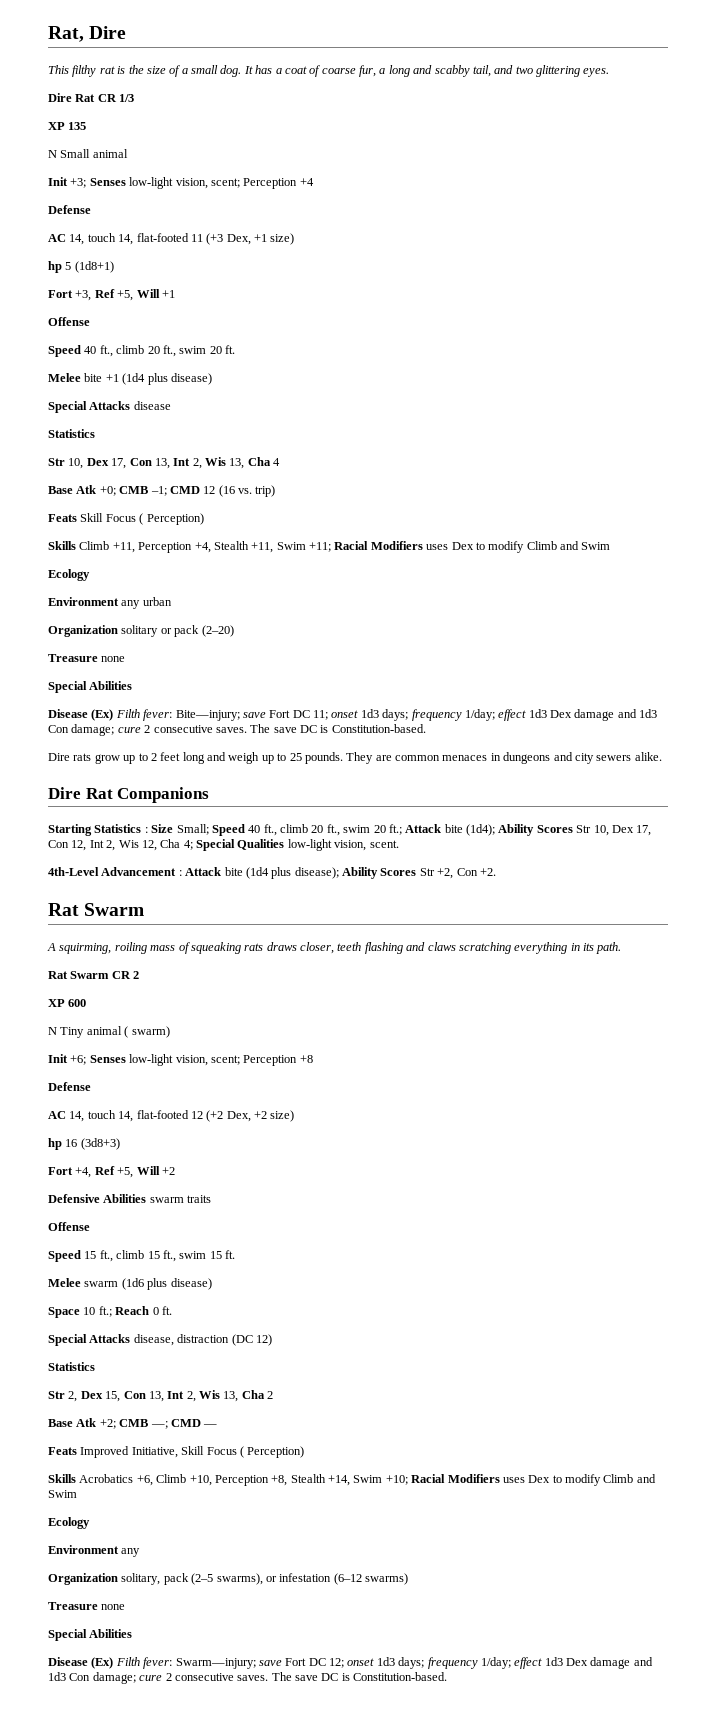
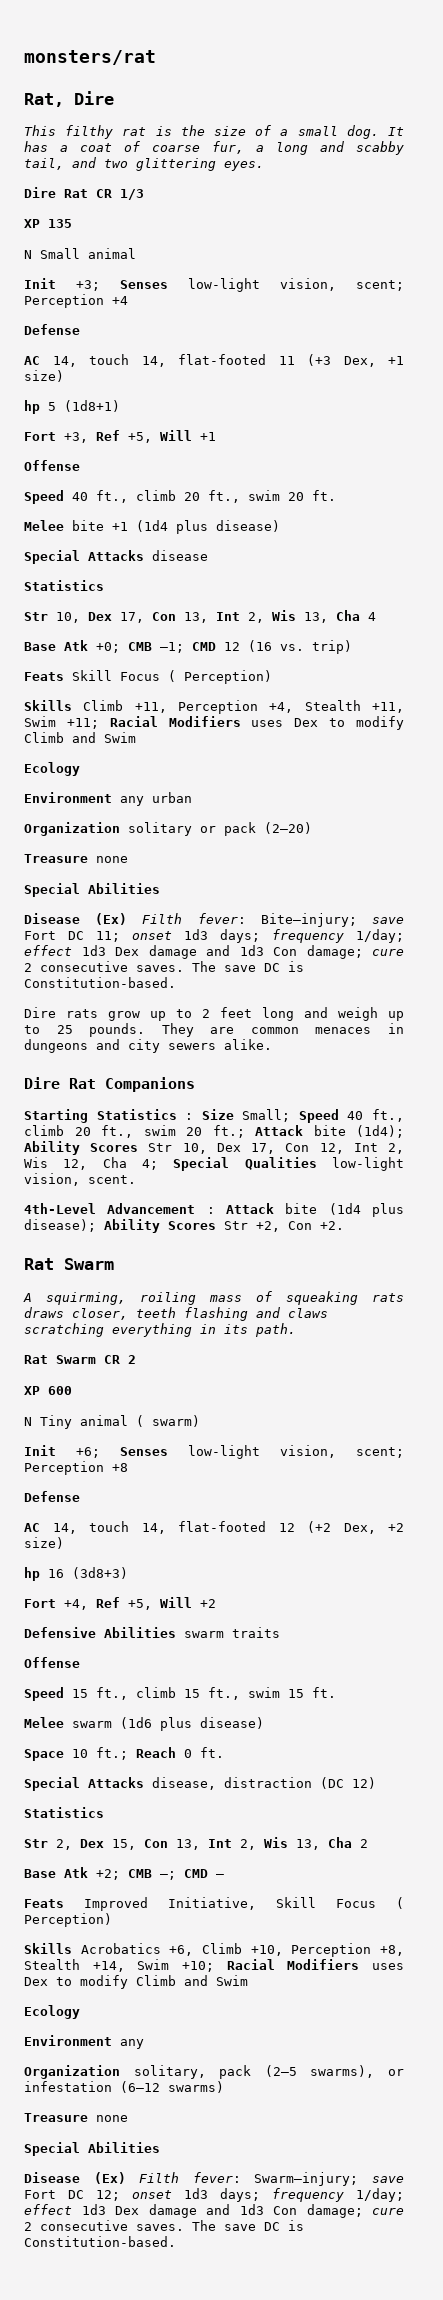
+ monsters/rat

